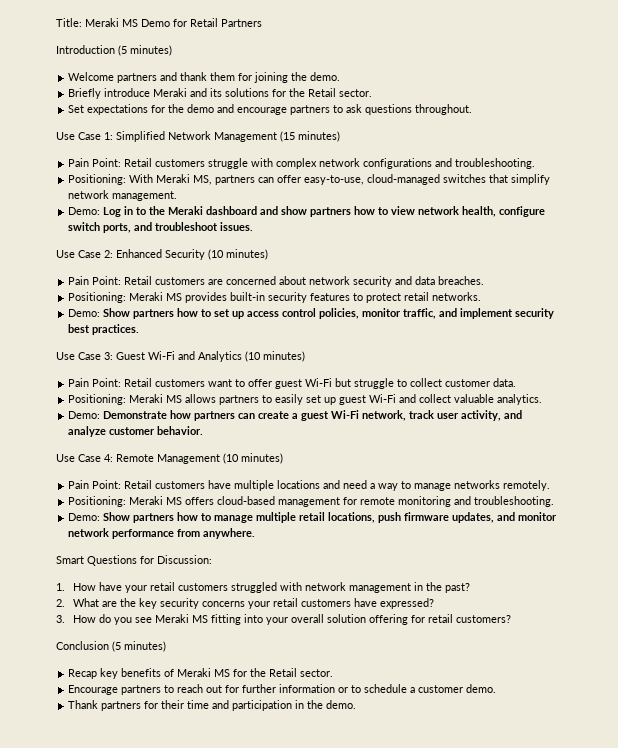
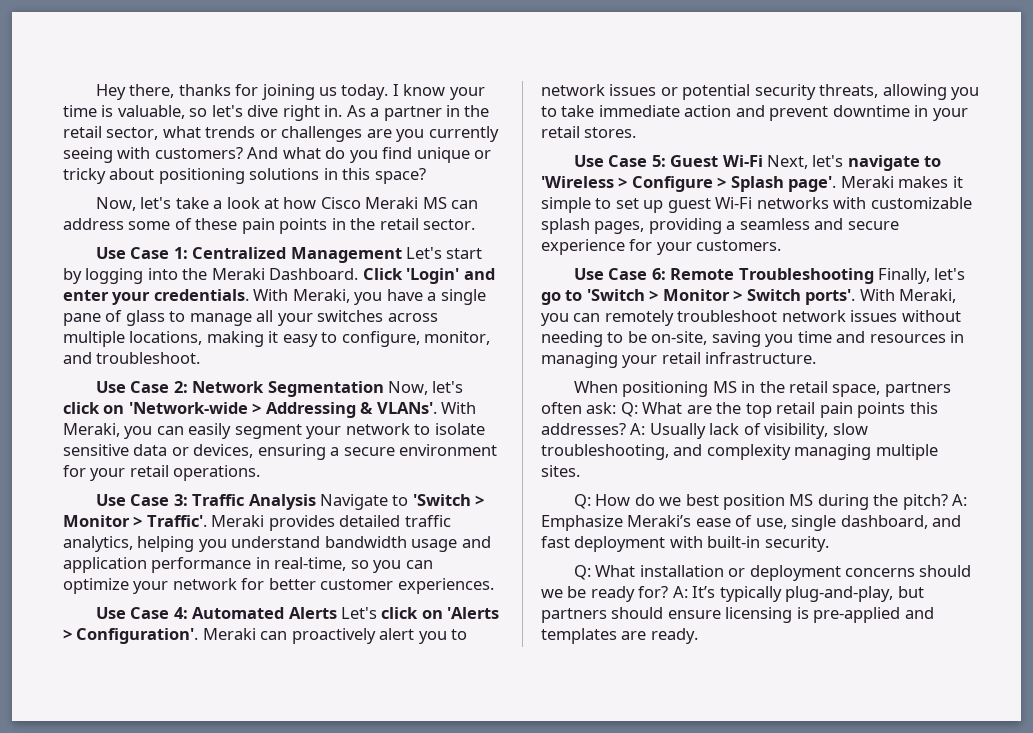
- Title: Meraki MS Demo for Retail Partners
- Introduction (5 minutes)
- Welcome partners and thank them for joining the demo.
- Briefly introduce Meraki and its solutions for the Retail sector.
- Set expectations for the demo and encourage partners to ask questions throughout.
- Use Case 1: Simplified Network Management (15 minutes)
- Pain Point: Retail customers struggle with complex network configurations and troubleshooting.
- Positioning: With Meraki MS, partners can offer easy-to-use, cloud-managed switches that simplify network management.
- Demo: Log in to the Meraki dashboard and show partners how to view network health, configure switch ports, and troubleshoot issues.
- Use Case 2: Enhanced Security (10 minutes)
- Pain Point: Retail customers are concerned about network security and data breaches.
- Positioning: Meraki MS provides built-in security features to protect retail networks.
- Demo: Show partners how to set up access control policies, monitor traffic, and implement security best practices.
- Use Case 3: Guest Wi-Fi and Analytics (10 minutes)
- Pain Point: Retail customers want to offer guest Wi-Fi but struggle to collect customer data.
- Positioning: Meraki MS allows partners to easily set up guest Wi-Fi and collect valuable analytics.
- Demo: Demonstrate how partners can create a guest Wi-Fi network, track user activity, and analyze customer behavior.
- Use Case 4: Remote Management (10 minutes)
- Pain Point: Retail customers have multiple locations and need a way to manage networks remotely.
- Positioning: Meraki MS offers cloud-based management for remote monitoring and troubleshooting.
- Demo: Show partners how to manage multiple retail locations, push firmware updates, and monitor network performance from anywhere.
- Smart Questions for Discussion:
- 1. How have your retail customers struggled with network management in the past?
- 2. What are the key security concerns your retail customers have expressed?
- 3. How do you see Meraki MS fitting into your overall solution offering for retail customers?
- Conclusion (5 minutes)
- Recap key benefits of Meraki MS for the Retail sector.
- Encourage partners to reach out for further information or to schedule a customer demo.
- Thank partners for their time and participation in the demo.
+ Hey there, thanks for joining us today. I know your time is valuable, so let's dive right in. As a partner in the retail sector, what trends or challenges are you currently seeing with customers? And what do you find unique or tricky about positioning solutions in this space?
+ Now, let's take a look at how Cisco Meraki MS can address some of these pain points in the retail sector.
+ Use Case 1: Centralized Management Let's start by logging into the Meraki Dashboard. Click 'Login' and enter your credentials. With Meraki, you have a single pane of glass to manage all your switches across multiple locations, making it easy to configure, monitor, and troubleshoot.
+ Use Case 2: Network Segmentation Now, let's click on 'Network-wide > Addressing & VLANs'. With Meraki, you can easily segment your network to isolate sensitive data or devices, ensuring a secure environment for your retail operations.
+ Use Case 3: Traffic Analysis Navigate to 'Switch > Monitor > Traffic'. Meraki provides detailed traffic analytics, helping you understand bandwidth usage and application performance in real-time, so you can optimize your network for better customer experiences.
+ Use Case 4: Automated Alerts Let's click on 'Alerts > Configuration'. Meraki can proactively alert you to network issues or potential security threats, allowing you to take immediate action and prevent downtime in your retail stores.
+ Use Case 5: Guest Wi-Fi Next, let's navigate to 'Wireless > Configure > Splash page'. Meraki makes it simple to set up guest Wi-Fi networks with customizable splash pages, providing a seamless and secure experience for your customers.
+ Use Case 6: Remote Troubleshooting Finally, let's go to 'Switch > Monitor > Switch ports'. With Meraki, you can remotely troubleshoot network issues without needing to be on-site, saving you time and resources in managing your retail infrastructure.
+ When positioning MS in the retail space, partners often ask: Q: What are the top retail pain points this addresses? A: Usually lack of visibility, slow troubleshooting, and complexity managing multiple sites.
+ Q: How do we best position MS during the pitch? A: Emphasize Meraki’s ease of use, single dashboard, and fast deployment with built-in security.
+ Q: What installation or deployment concerns should we be ready for? A: It’s typically plug-and-play, but partners should ensure licensing is pre-applied and templates are ready.

